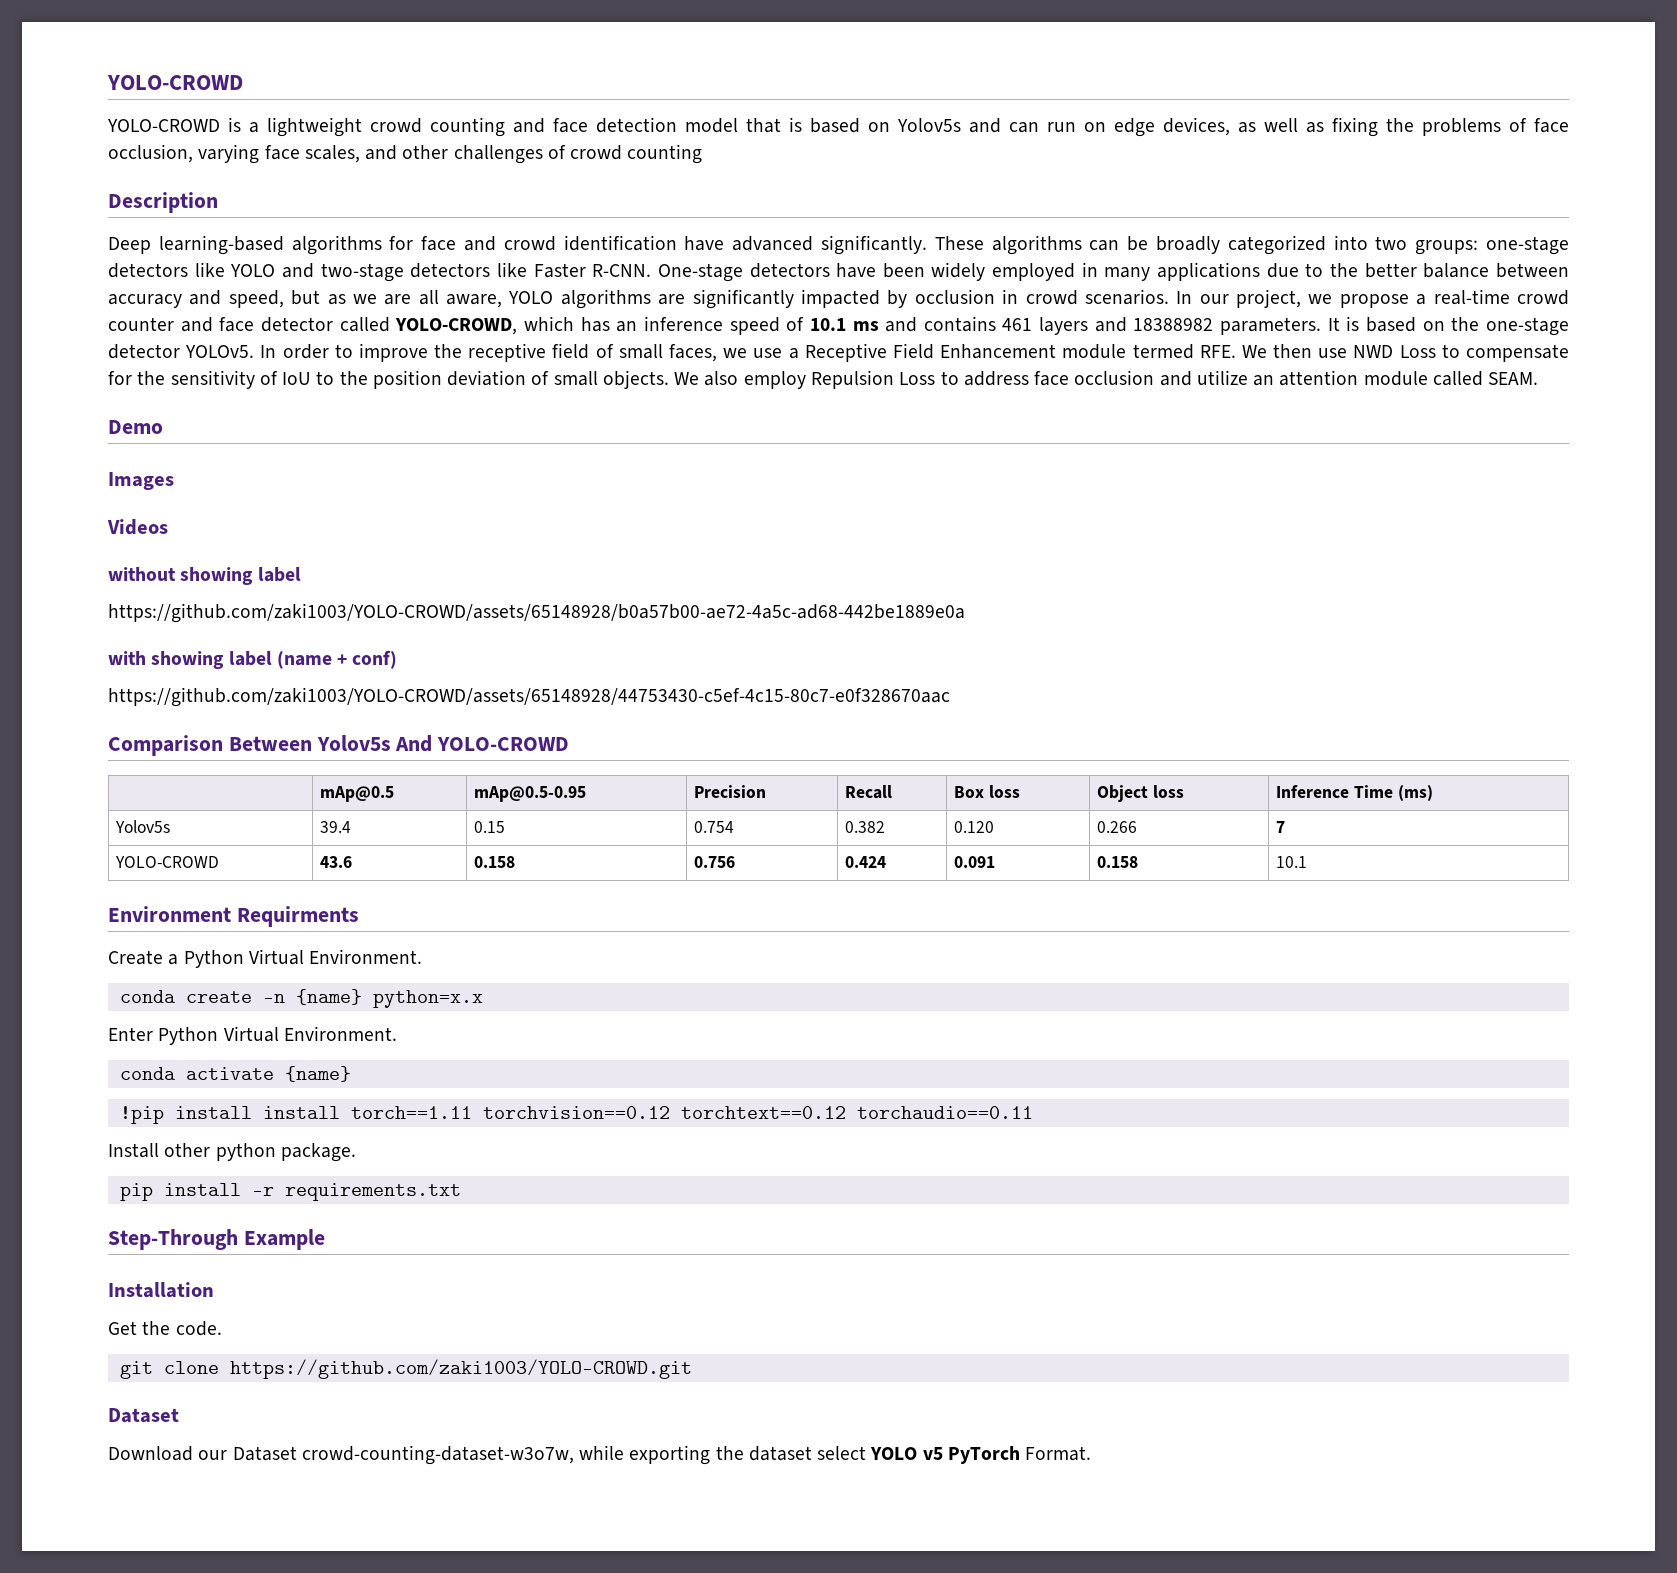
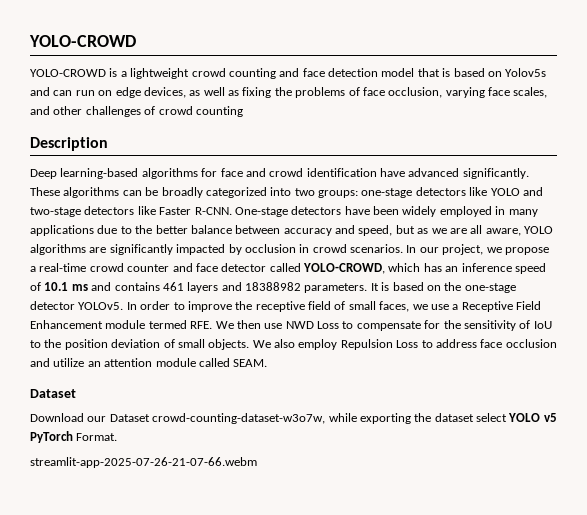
- Demo
- Images
- Videos
- without showing label
- https://github.com/zaki1003/YOLO-CROWD/assets/65148928/b0a57b00-ae72-4a5c-ad68-442be1889e0a
- with showing label (name + conf)
- https://github.com/zaki1003/YOLO-CROWD/assets/65148928/44753430-c5ef-4c15-80c7-e0f328670aac
- Comparison Between Yolov5s And YOLO-CROWD
- | mAp@0.5 | mAp@0.5-0.95 | Precision | Recall | Box loss | Object loss | Inference Time (ms)
- Yolov5s | 39.4 | 0.15 | 0.754 | 0.382 | 0.120 | 0.266 | 7
- YOLO-CROWD | 43.6 | 0.158 | 0.756 | 0.424 | 0.091 | 0.158 | 10.1
- Environment Requirments
- Create a Python Virtual Environment.
- conda create -n {name} python=x.x
- Enter Python Virtual Environment.
- conda activate {name}
- !pip install install torch==1.11 torchvision==0.12 torchtext==0.12 torchaudio==0.11
- Install other python package.
- pip install -r requirements.txt
- Step-Through Example
- Installation
- Get the code.
- git clone https://github.com/zaki1003/YOLO-CROWD.git
+ streamlit-app-2025-07-26-21-07-66.webm

